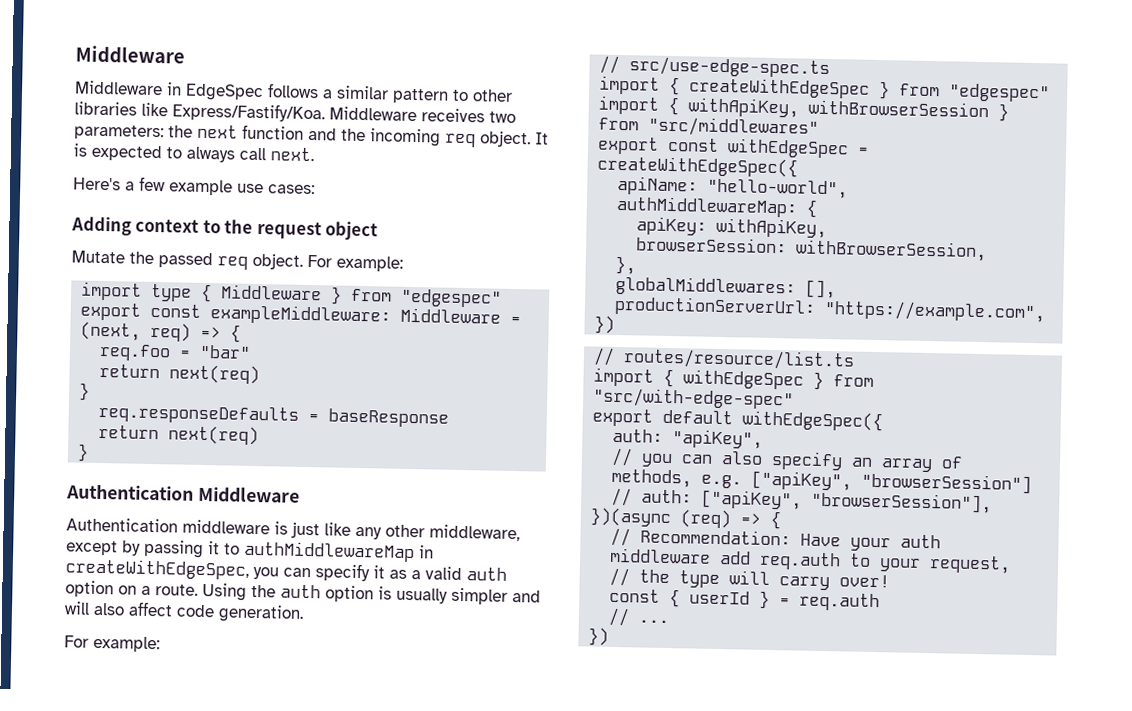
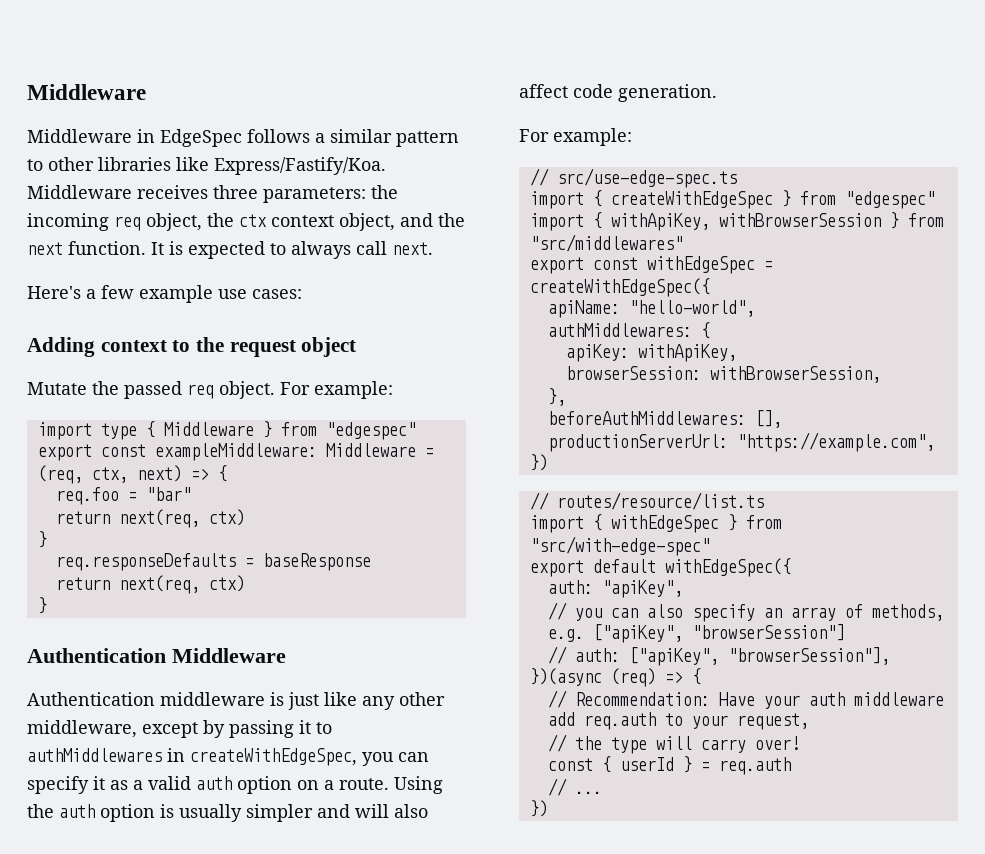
- Middleware receives two parameters: the next function and the incoming req object.
+ Middleware receives three parameters: the incoming req object, the ctx context object, and the next function.
- export const exampleMiddleware: Middleware = (next, req) => {
+ export const exampleMiddleware: Middleware = (req, ctx, next) => {
  req.foo = "bar"
- return next(req)
+ return next(req, ctx)
  req.responseDefaults = baseResponse
- return next(req)
+ return next(req, ctx)
- Authentication middleware is just like any other middleware, except by passing it to authMiddlewareMap in createWithEdgeSpec, you can specify it as a valid auth option on a route.
+ Authentication middleware is just like any other middleware, except by passing it to authMiddlewares in createWithEdgeSpec, you can specify it as a valid auth option on a route.
- authMiddlewareMap: {
+ authMiddlewares: {
- globalMiddlewares: [],
+ beforeAuthMiddlewares: [],

